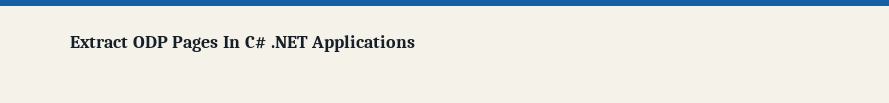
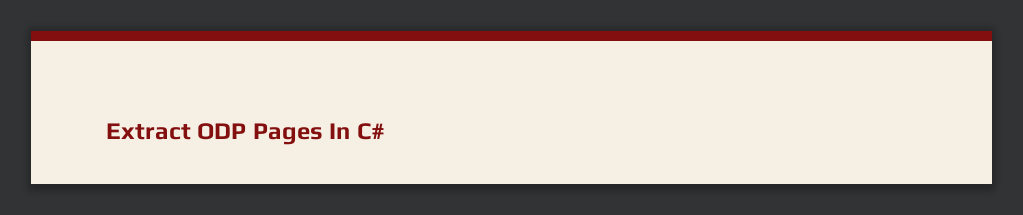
- Extract ODP Pages In C# .NET Applications
+ Extract ODP Pages In C#

